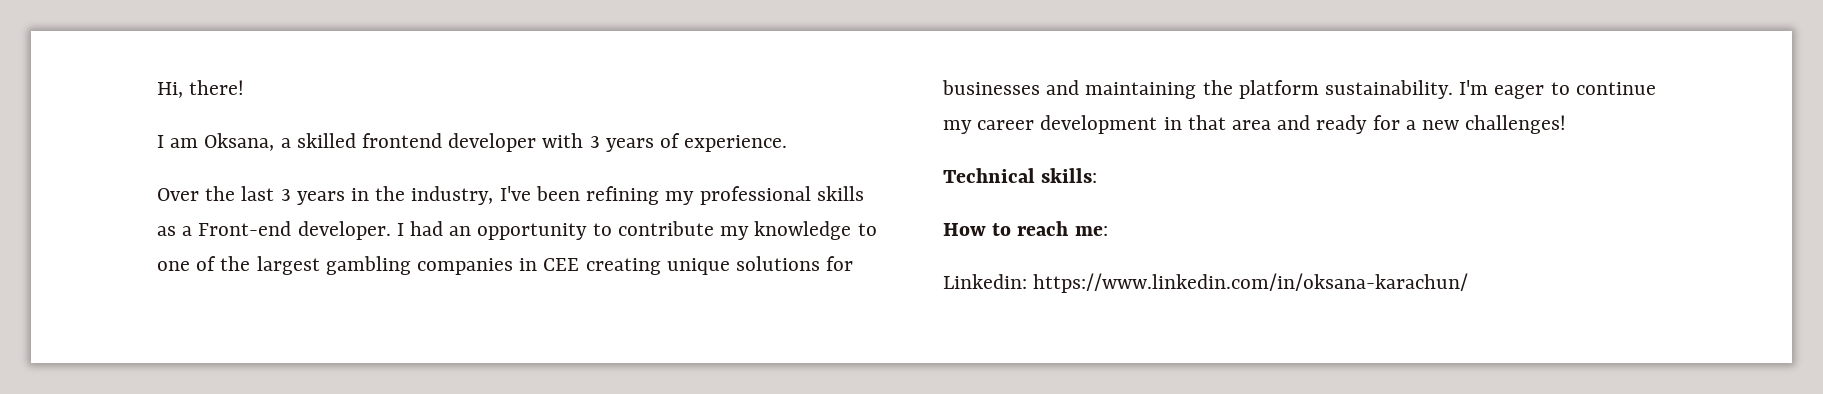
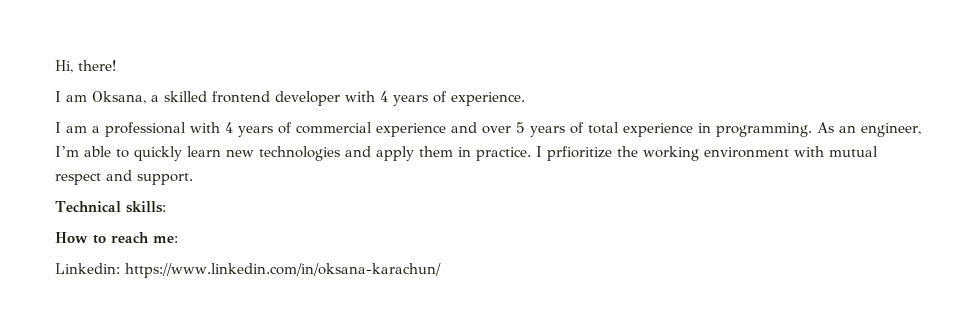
- I am Oksana, a skilled frontend developer with 3 years of experience.
+ I am Oksana, a skilled frontend developer with 4 years of experience.
- Over the last 3 years in the industry, I've been refining my professional skills as a Front-end developer. I had an opportunity to contribute my knowledge to one of the largest gambling companies in CEE creating unique solutions for businesses and maintaining the platform sustainability. I'm eager to continue my career development in that area and ready for a new challenges!
+ I am a professional with 4 years of commercial experience and over 5 years of total experience in programming. As an engineer, I’m able to quickly learn new technologies and apply them in practice. I prfioritize the working environment with mutual respect and support.

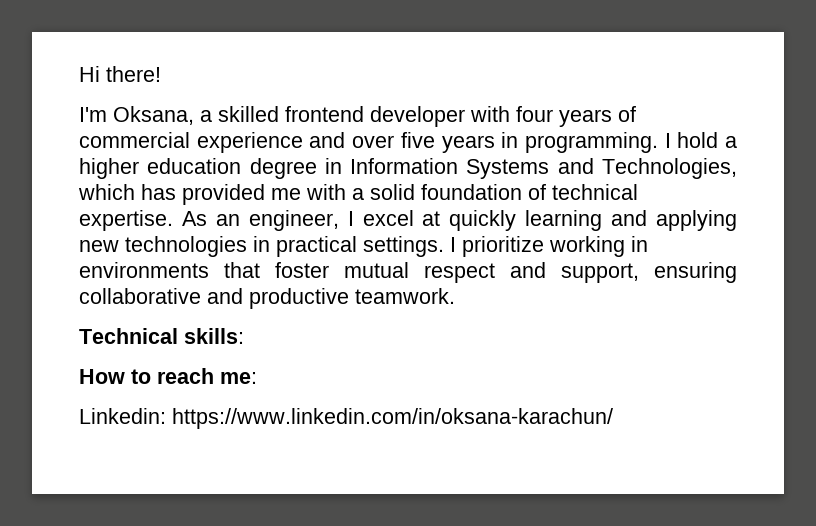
- Hi, there!
+ Hi there!
- I am Oksana, a skilled frontend developer with 4 years of experience.
- I am a professional with 4 years of commercial experience and over 5 years of total experience in programming. As an engineer, I’m able to quickly learn new technologies and apply them in practice. I prfioritize the working environment with mutual respect and support.
+ I'm Oksana, a skilled frontend developer with four years of commercial experience and over five years in programming. I hold a higher education degree in Information Systems and Technologies, which has provided me with a solid foundation of technical expertise. As an engineer, I excel at quickly learning and applying new technologies in practical settings. I prioritize working in environments that foster mutual respect and support, ensuring collaborative and productive teamwork.

